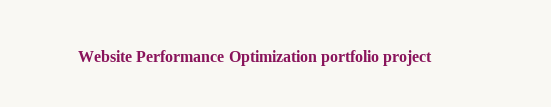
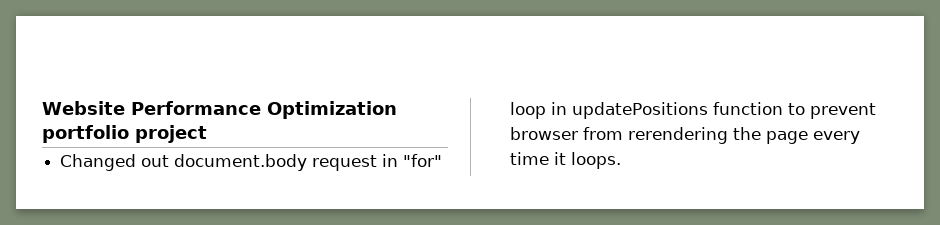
+ Changed out document.body request in "for" loop in updatePositions function to prevent browser from rerendering the page every time it loops.

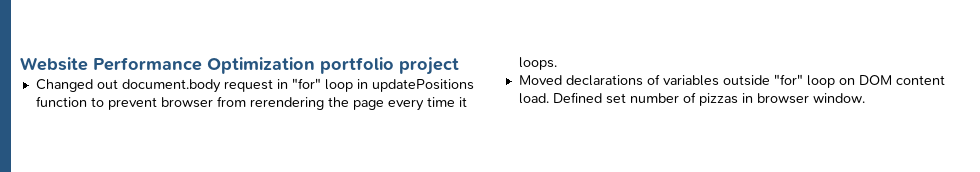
+ Moved declarations of variables outside "for" loop on DOM content load. Defined set number of pizzas in browser window.

